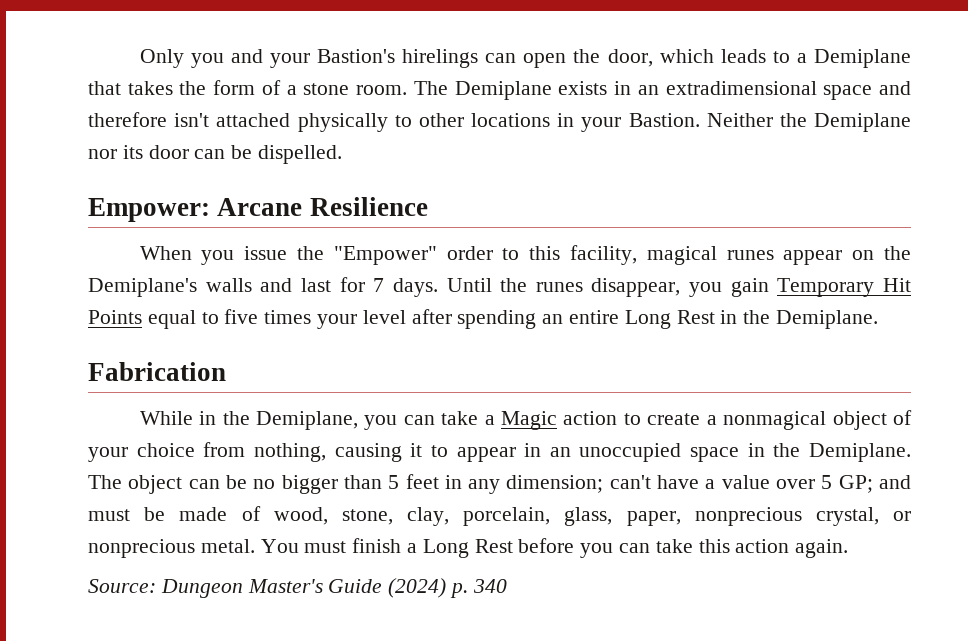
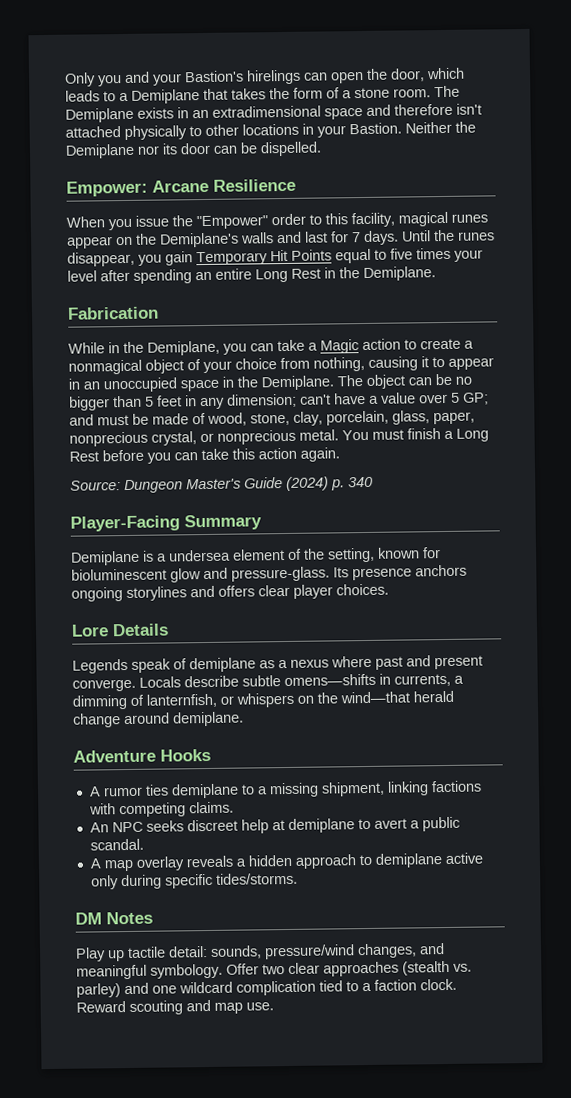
+ Player-Facing Summary
+ Demiplane is a undersea element of the setting, known for bioluminescent glow and pressure-glass. Its presence anchors ongoing storylines and offers clear player choices.
+ Lore Details
+ Legends speak of demiplane as a nexus where past and present converge. Locals describe subtle omens—shifts in currents, a dimming of lanternfish, or whispers on the wind—that herald change around demiplane.
+ Adventure Hooks
+ A rumor ties demiplane to a missing shipment, linking factions with competing claims.
+ An NPC seeks discreet help at demiplane to avert a public scandal.
+ A map overlay reveals a hidden approach to demiplane active only during specific tides/storms.
+ DM Notes
+ Play up tactile detail: sounds, pressure/wind changes, and meaningful symbology. Offer two clear approaches (stealth vs. parley) and one wildcard complication tied to a faction clock. Reward scouting and map use.

